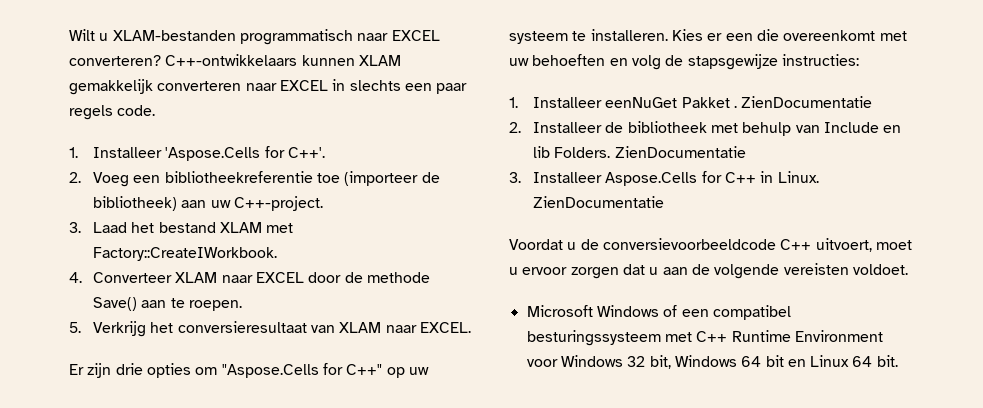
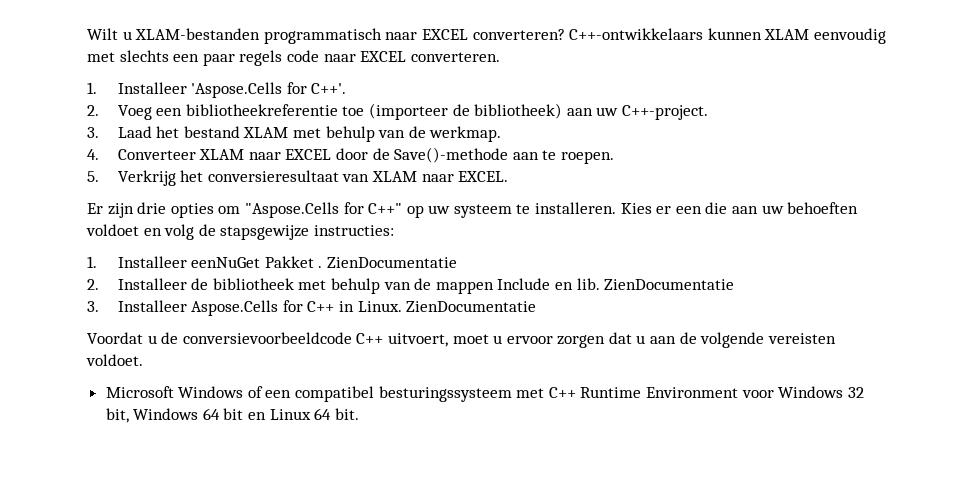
- C++-ontwikkelaars kunnen XLAM gemakkelijk converteren naar EXCEL in slechts een paar regels code.
+ C++-ontwikkelaars kunnen XLAM eenvoudig met slechts een paar regels code naar EXCEL converteren.
- 3. Laad het bestand XLAM met Factory::CreateIWorkbook.
+ 3. Laad het bestand XLAM met behulp van de werkmap.
- 4. Converteer XLAM naar EXCEL door de methode Save() aan te roepen.
+ 4. Converteer XLAM naar EXCEL door de Save()-methode aan te roepen.
- Kies er een die overeenkomt met uw behoeften en volg de stapsgewijze instructies:
+ Kies er een die aan uw behoeften voldoet en volg de stapsgewijze instructies:
- 2. Installeer de bibliotheek met behulp van Include en lib Folders.
+ 2. Installeer de bibliotheek met behulp van de mappen Include en lib.

